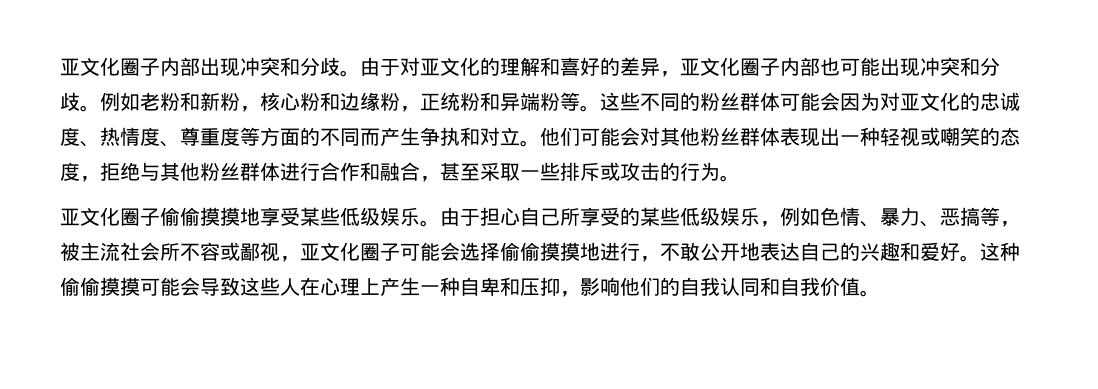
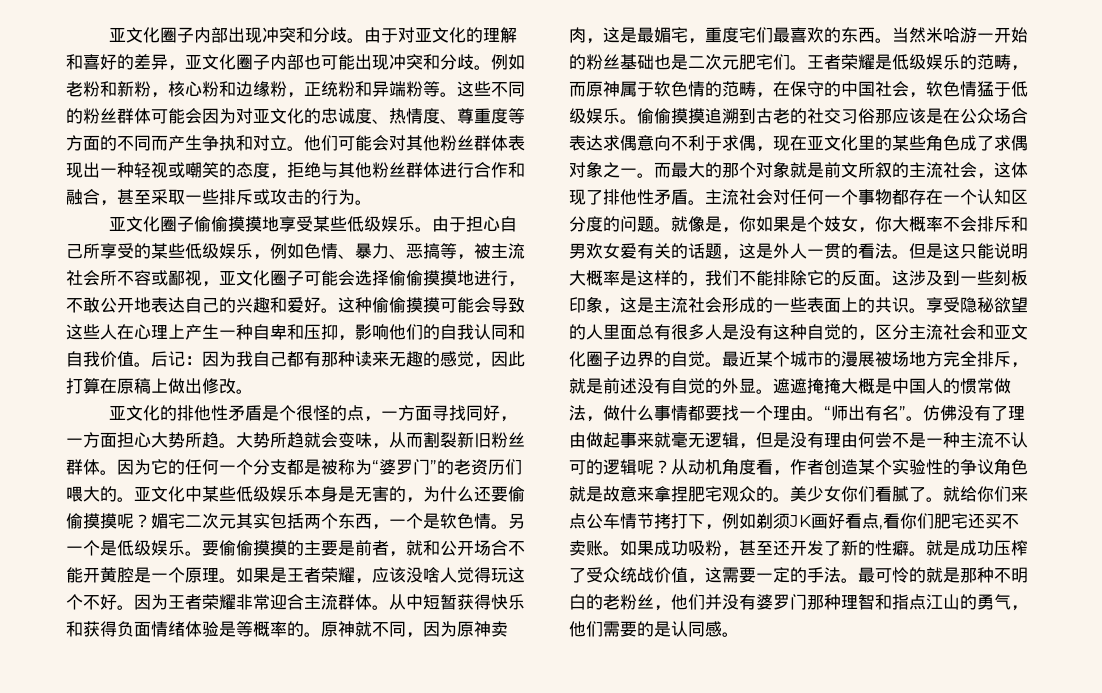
+ 后记：因为我自己都有那种读来无趣的感觉，因此打算在原稿上做出修改。
+ 亚文化的排他性矛盾是个很怪的点，一方面寻找同好，一方面担心大势所趋。大势所趋就会变味，从而割裂新旧粉丝群体。因为它的任何一个分支都是被称为“婆罗门”的老资历们喂大的。亚文化中某些低级娱乐本身是无害的，为什么还要偷偷摸摸呢？媚宅二次元其实包括两个东西，一个是软色情。另一个是低级娱乐。要偷偷摸摸的主要是前者，就和公开场合不能开黄腔是一个原理。如果是王者荣耀，应该没啥人觉得玩这个不好。因为王者荣耀非常迎合主流群体。从中短暂获得快乐和获得负面情绪体验是等概率的。原神就不同，因为原神卖肉，这是最媚宅，重度宅们最喜欢的东西。当然米哈游一开始的粉丝基础也是二次元肥宅们。王者荣耀是低级娱乐的范畴，而原神属于软色情的范畴，在保守的中国社会，软色情猛于低级娱乐。偷偷摸摸追溯到古老的社交习俗那应该是在公众场合表达求偶意向不利于求偶，现在亚文化里的某些角色成了求偶对象之一。而最大的那个对象就是前文所叙的主流社会，这体现了排他性矛盾。主流社会对任何一个事物都存在一个认知区分度的问题。就像是，你如果是个妓女，你大概率不会排斥和男欢女爱有关的话题，这是外人一贯的看法。但是这只能说明大概率是这样的，我们不能排除它的反面。这涉及到一些刻板印象，这是主流社会形成的一些表面上的共识。享受隐秘欲望的人里面总有很多人是没有这种自觉的，区分主流社会和亚文化圈子边界的自觉。最近某个城市的漫展被场地方完全排斥，就是前述没有自觉的外显。遮遮掩掩大概是中国人的惯常做法，做什么事情都要找一个理由。“师出有名”。仿佛没有了理由做起事来就毫无逻辑，但是没有理由何尝不是一种主流不认可的逻辑呢？从动机角度看，作者创造某个实验性的争议角色就是故意来拿捏肥宅观众的。美少女你们看腻了。就给你们来点公车情节拷打下，例如剃须JK画好看点,看你们肥宅还买不卖账。如果成功吸粉，甚至还开发了新的性癖。就是成功压榨了受众统战价值，这需要一定的手法。最可怜的就是那种不明白的老粉丝，他们并没有婆罗门那种理智和指点江山的勇气，他们需要的是认同感。

